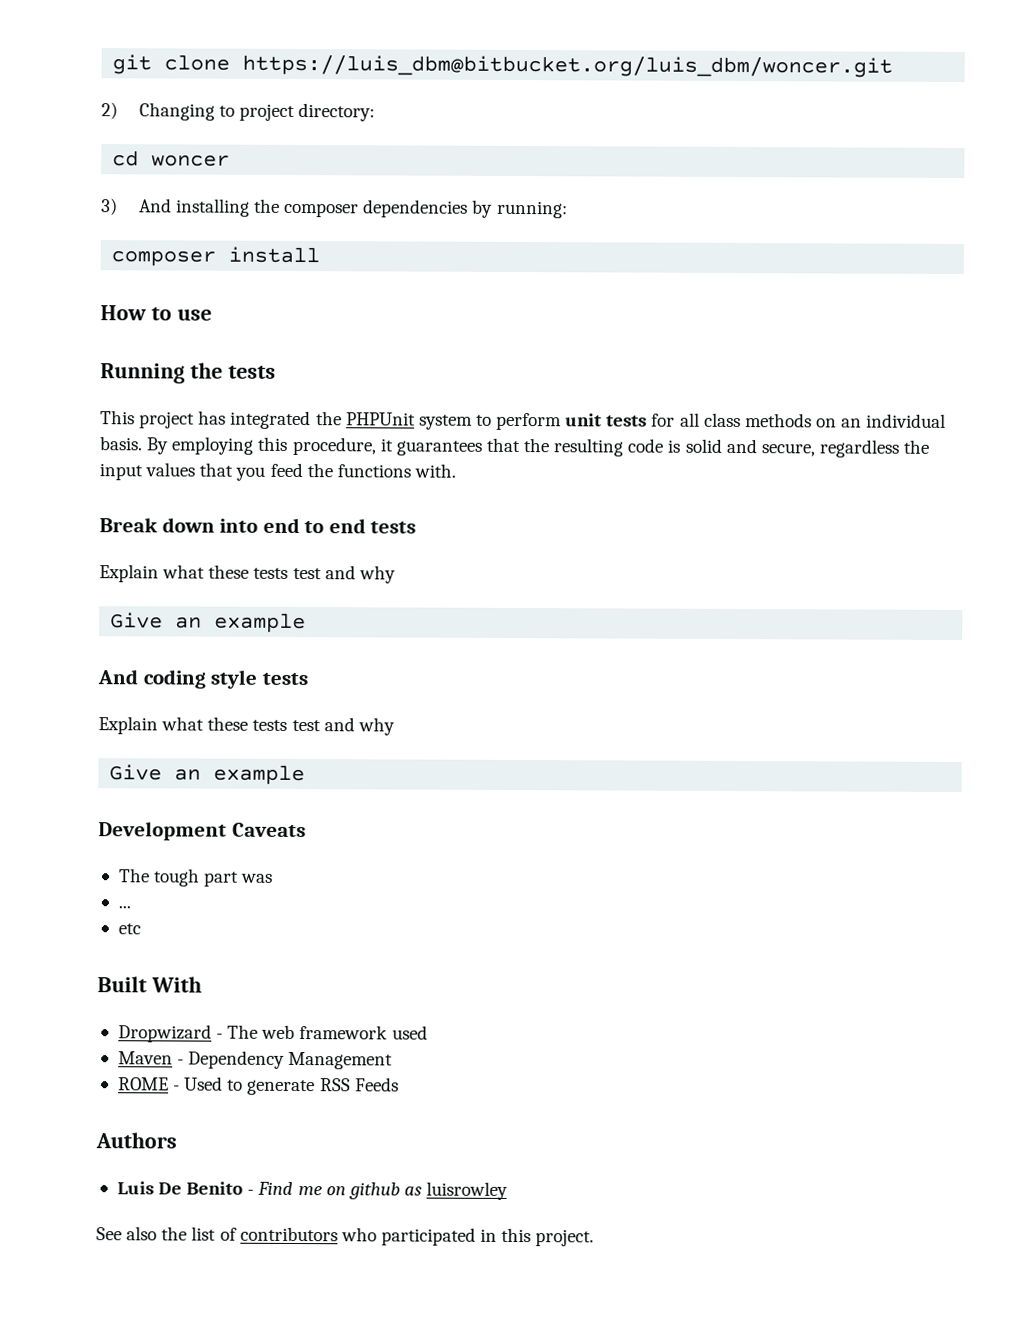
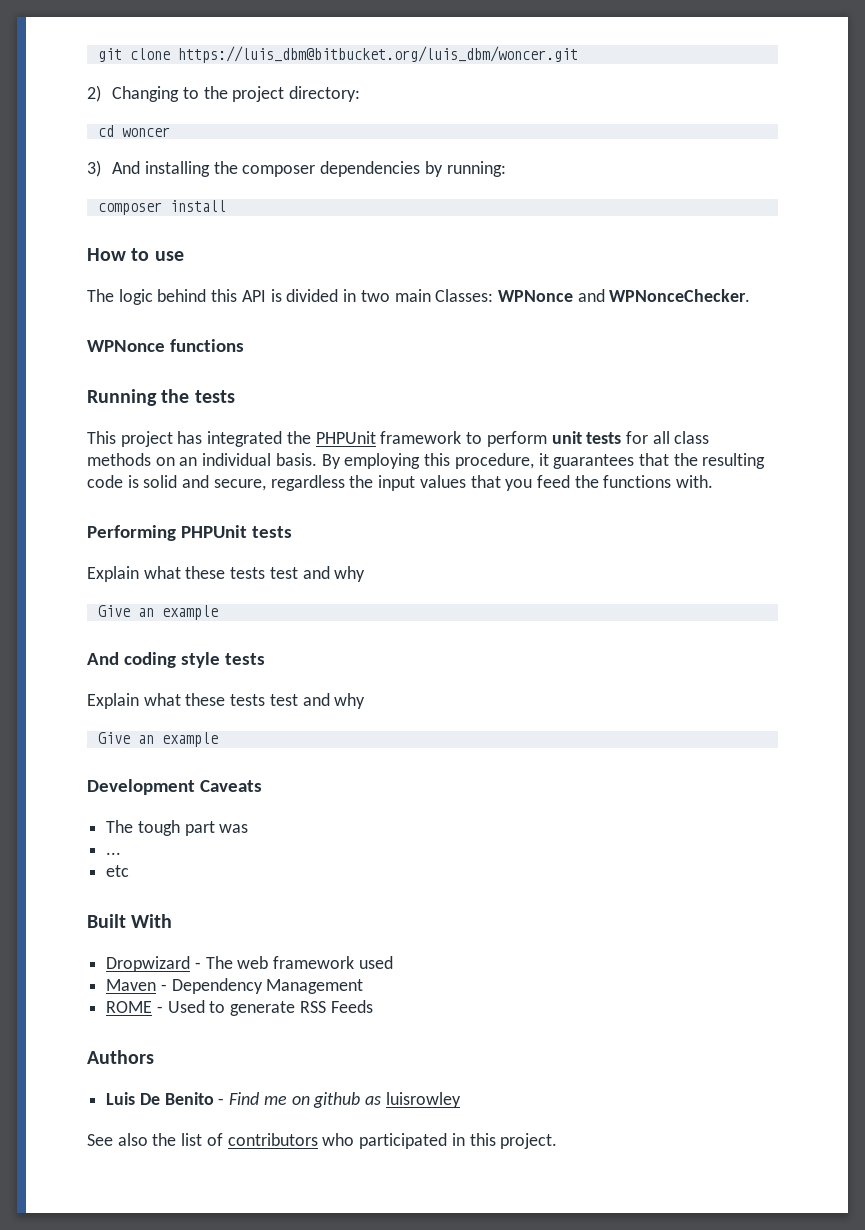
- 2) Changing to project directory:
+ 2) Changing to the project directory:
+ The logic behind this API is divided in two main Classes: WPNonce and WPNonceChecker.
+ WPNonce functions
- This project has integrated the PHPUnit system to perform unit tests for all class methods on an individual basis.
+ This project has integrated the PHPUnit framework to perform unit tests for all class methods on an individual basis.
- Break down into end to end tests
+ Performing PHPUnit tests

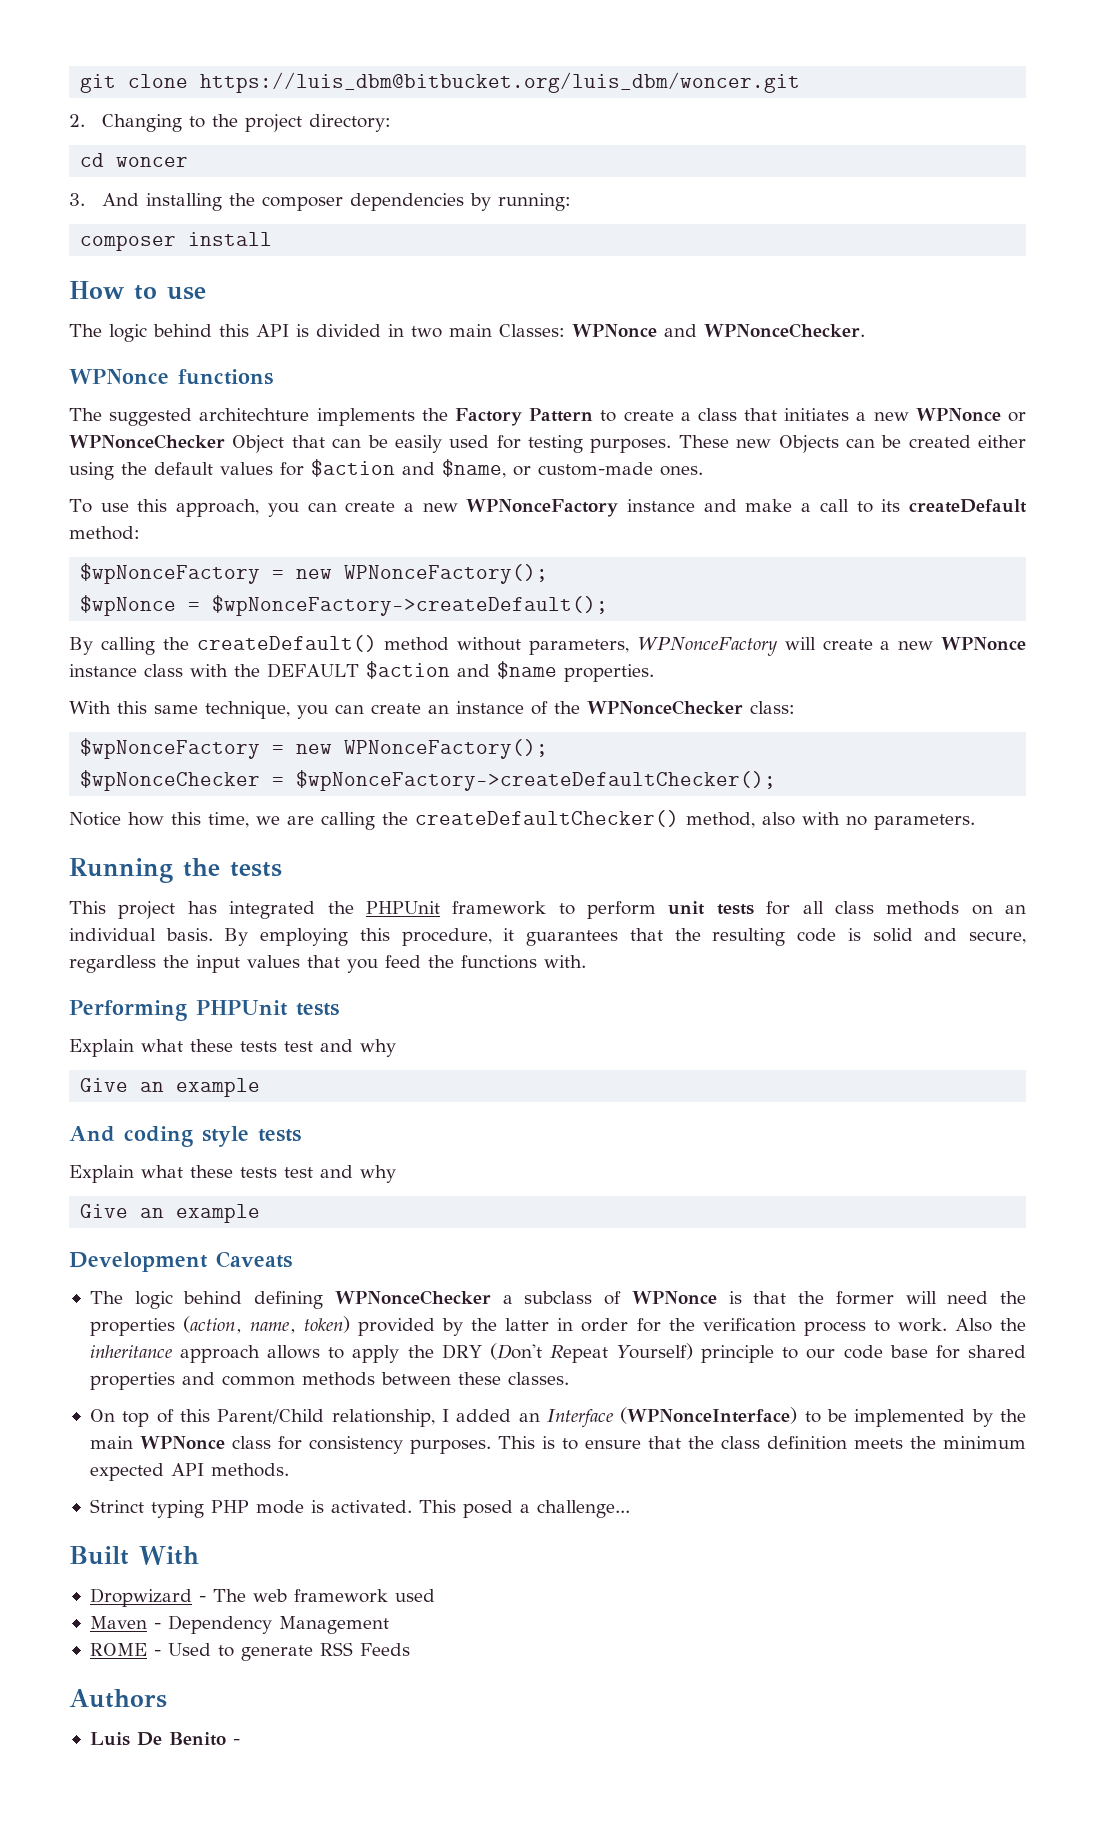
- 2) Changing to the project directory:
+ 2. Changing to the project directory:
- 3) And installing the composer dependencies by running:
+ 3. And installing the composer dependencies by running:
+ The suggested architechture implements the Factory Pattern to create a class that initiates a new WPNonce or WPNonceChecker Object that can be easily used for testing purposes. These new Objects can be created either using the default values for $action and $name, or custom-made ones.
+ To use this approach, you can create a new WPNonceFactory instance and make a call to its createDefault method:
+ $wpNonceFactory = new WPNonceFactory();
+ $wpNonce = $wpNonceFactory->createDefault();
+ By calling the createDefault() method without parameters, WPNonceFactory will create a new WPNonce instance class with the DEFAULT $action and $name properties.
+ With this same technique, you can create an instance of the WPNonceChecker class:
+ $wpNonceFactory = new WPNonceFactory();
+ $wpNonceChecker = $wpNonceFactory->createDefaultChecker();
+ Notice how this time, we are calling the createDefaultChecker() method, also with no parameters.
- The tough part was
- ...
- etc
+ The logic behind defining WPNonceChecker a subclass of WPNonce is that the former will need the properties (action, name, token) provided by the latter in order for the verification process to work. Also the inheritance approach allows to apply the DRY (Don't Repeat Yourself) principle to our code base for shared properties and common methods between these classes.
+ On top of this Parent/Child relationship, I added an Interface (WPNonceInterface) to be implemented by the main WPNonce class for consistency purposes. This is to ensure that the class definition meets the minimum expected API methods.
+ Strinct typing PHP mode is activated. This posed a challenge...
- Luis De Benito - Find me on github as luisrowley
- See also the list of contributors who participated in this project.
+ Luis De Benito -

